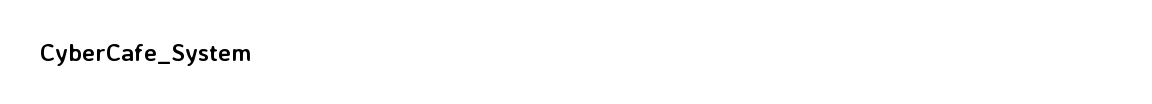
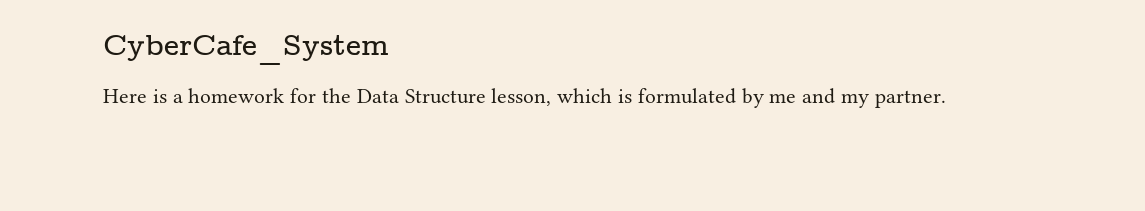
+ Here is a homework for the Data Structure lesson, which is formulated by me and my partner.

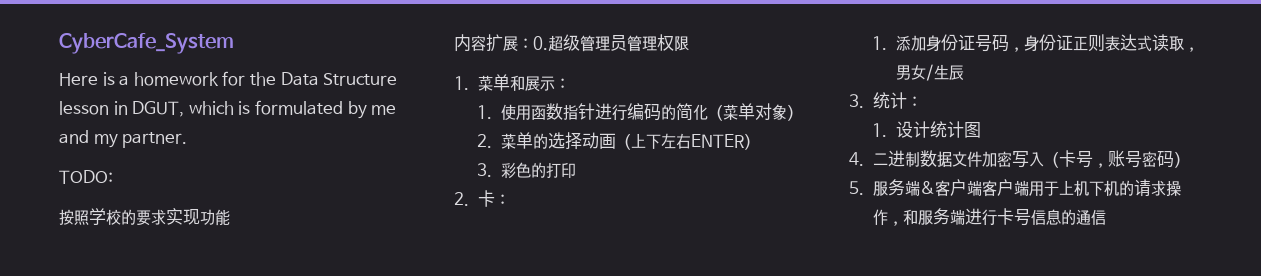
- Here is a homework for the Data Structure lesson, which is formulated by me and my partner.
+ Here is a homework for the Data Structure lesson in DGUT, which is formulated by me and my partner.
+ TODO:
+ 按照学校的要求实现功能
+ 内容扩展：0.超级管理员管理权限
+ 1.菜单和展示：
+ 1.使用函数指针进行编码的简化（菜单对象）
+ 2.菜单的选择动画（上下左右ENTER）
+ 3.彩色的打印
+ 2.卡：
+ 1.添加身份证号码，身份证正则表达式读取，男女/生辰
+ 3.统计：
+ 1.设计统计图
+ 4.二进制数据文件加密写入（卡号，账号密码）
+ 5.服务端&客户端客户端用于上机下机的请求操作，和服务端进行卡号信息的通信

